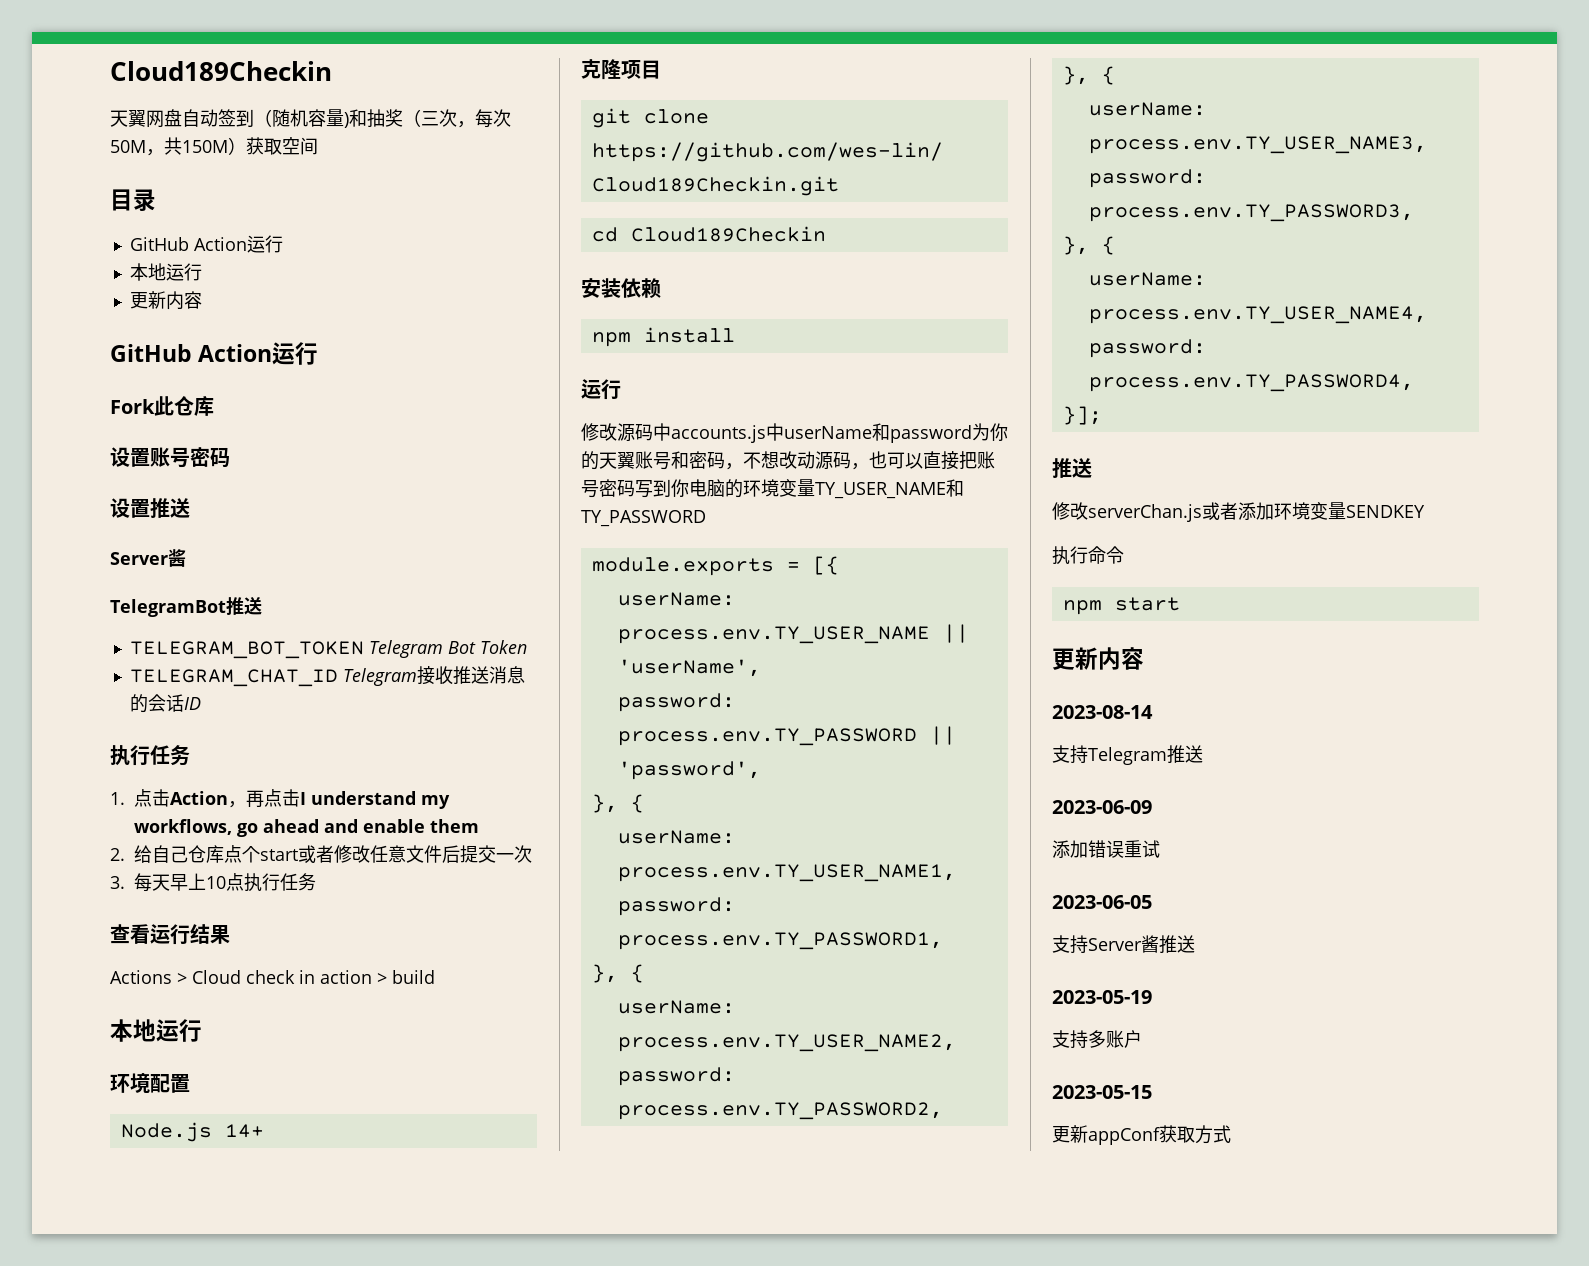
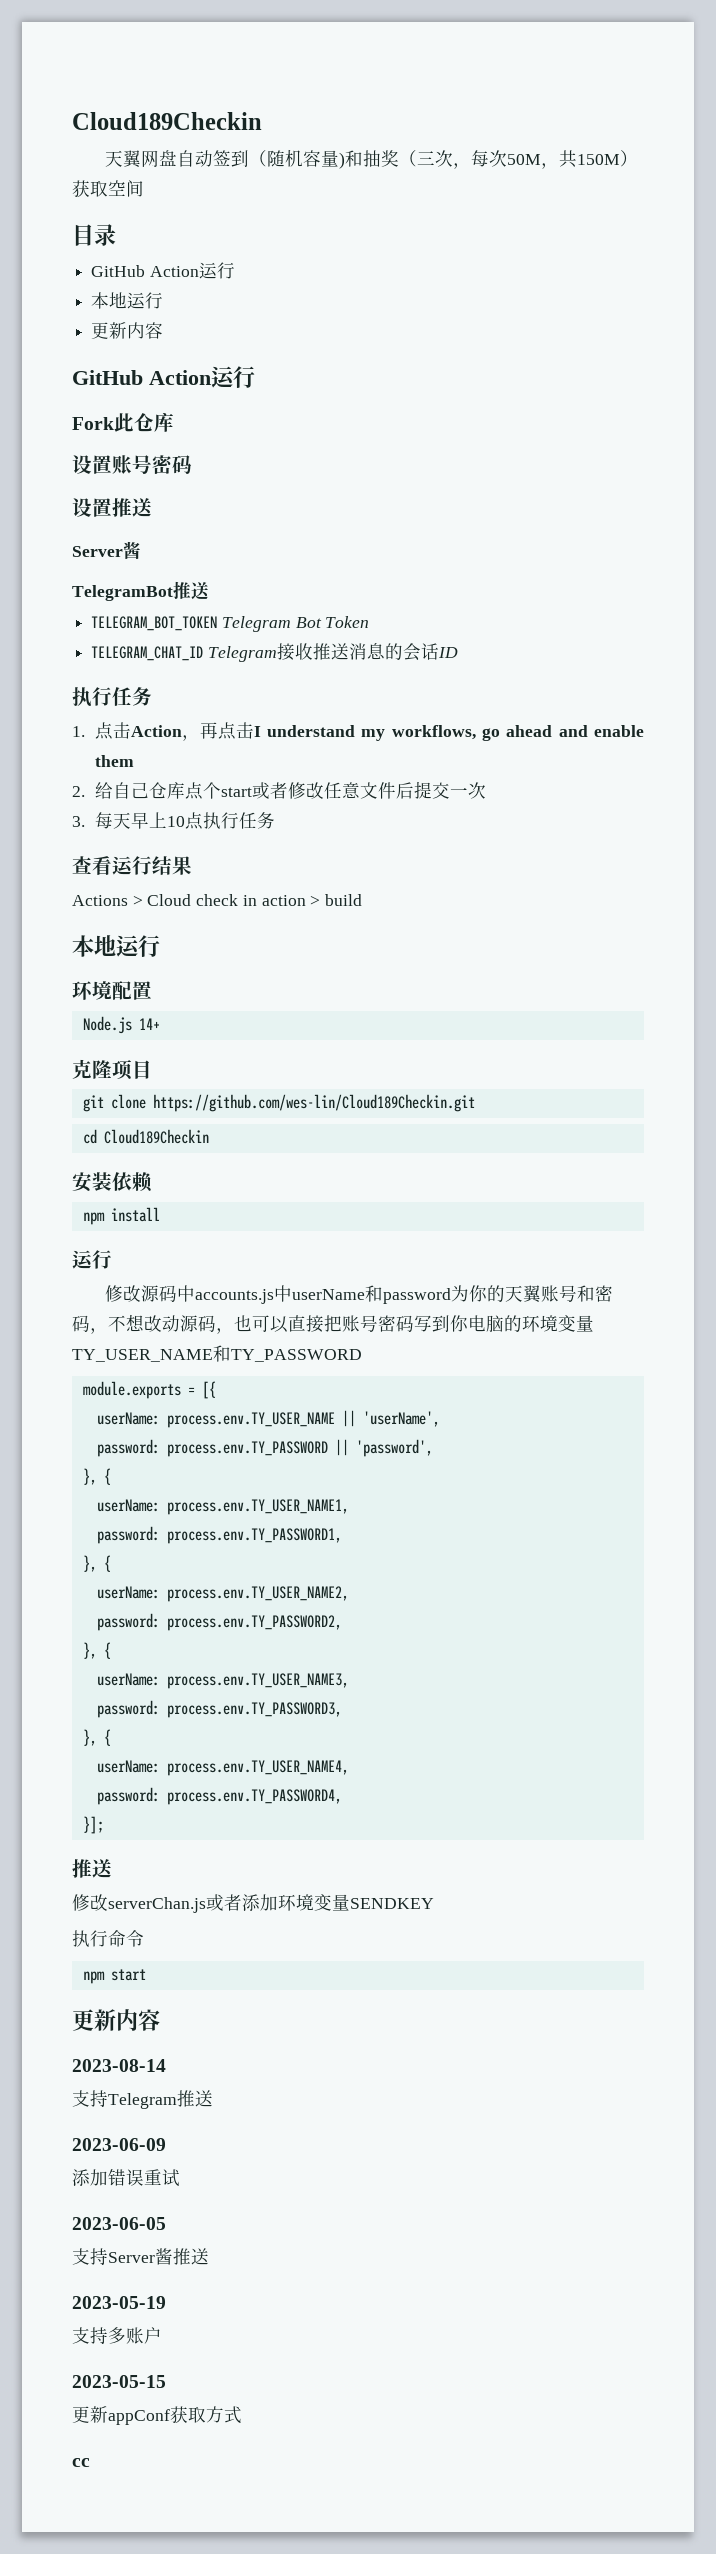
+ cc

